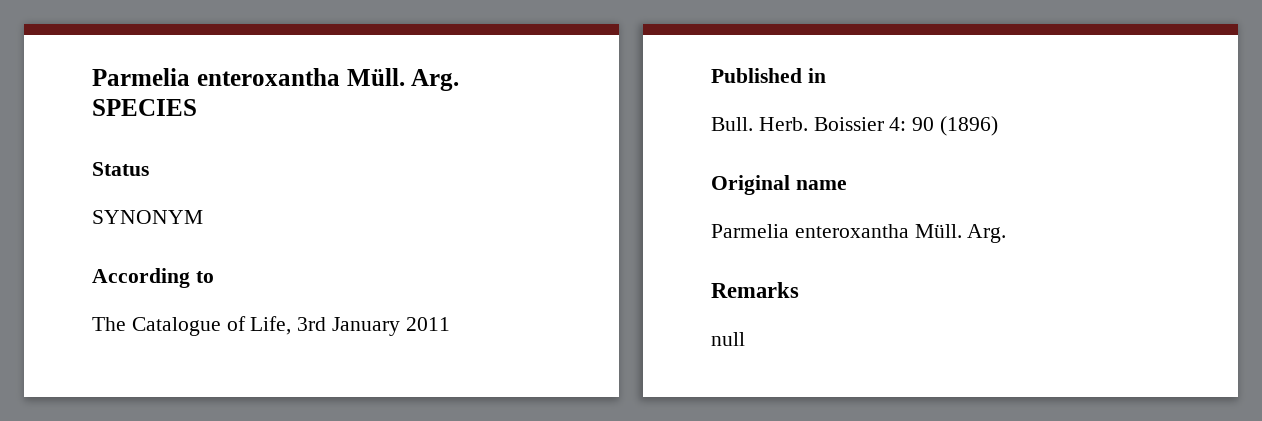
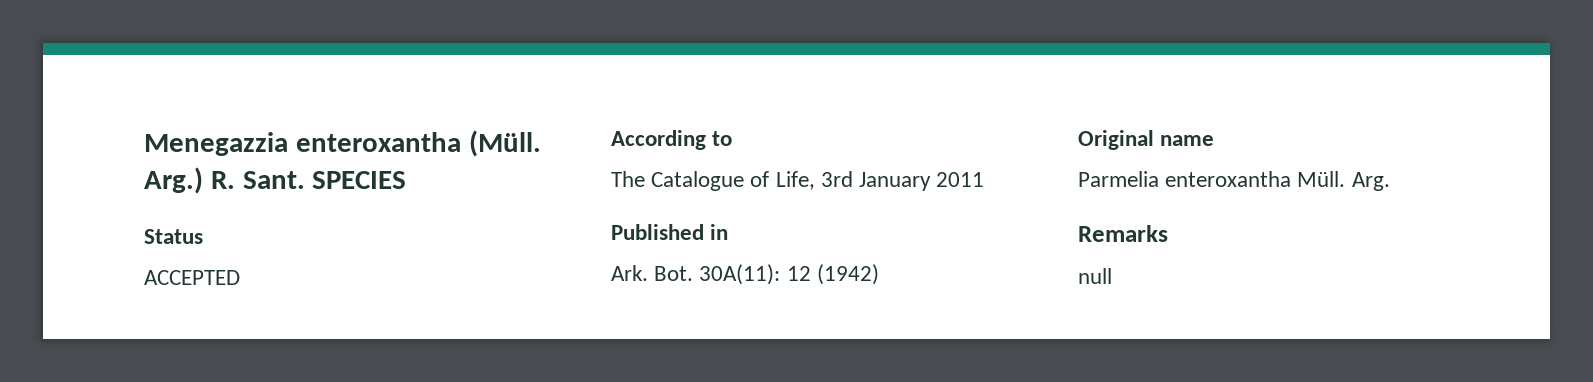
- Parmelia enteroxantha Müll. Arg. SPECIES
+ Menegazzia enteroxantha (Müll. Arg.) R. Sant. SPECIES
- SYNONYM
+ ACCEPTED
- Bull. Herb. Boissier 4: 90 (1896)
+ Ark. Bot. 30A(11): 12 (1942)

